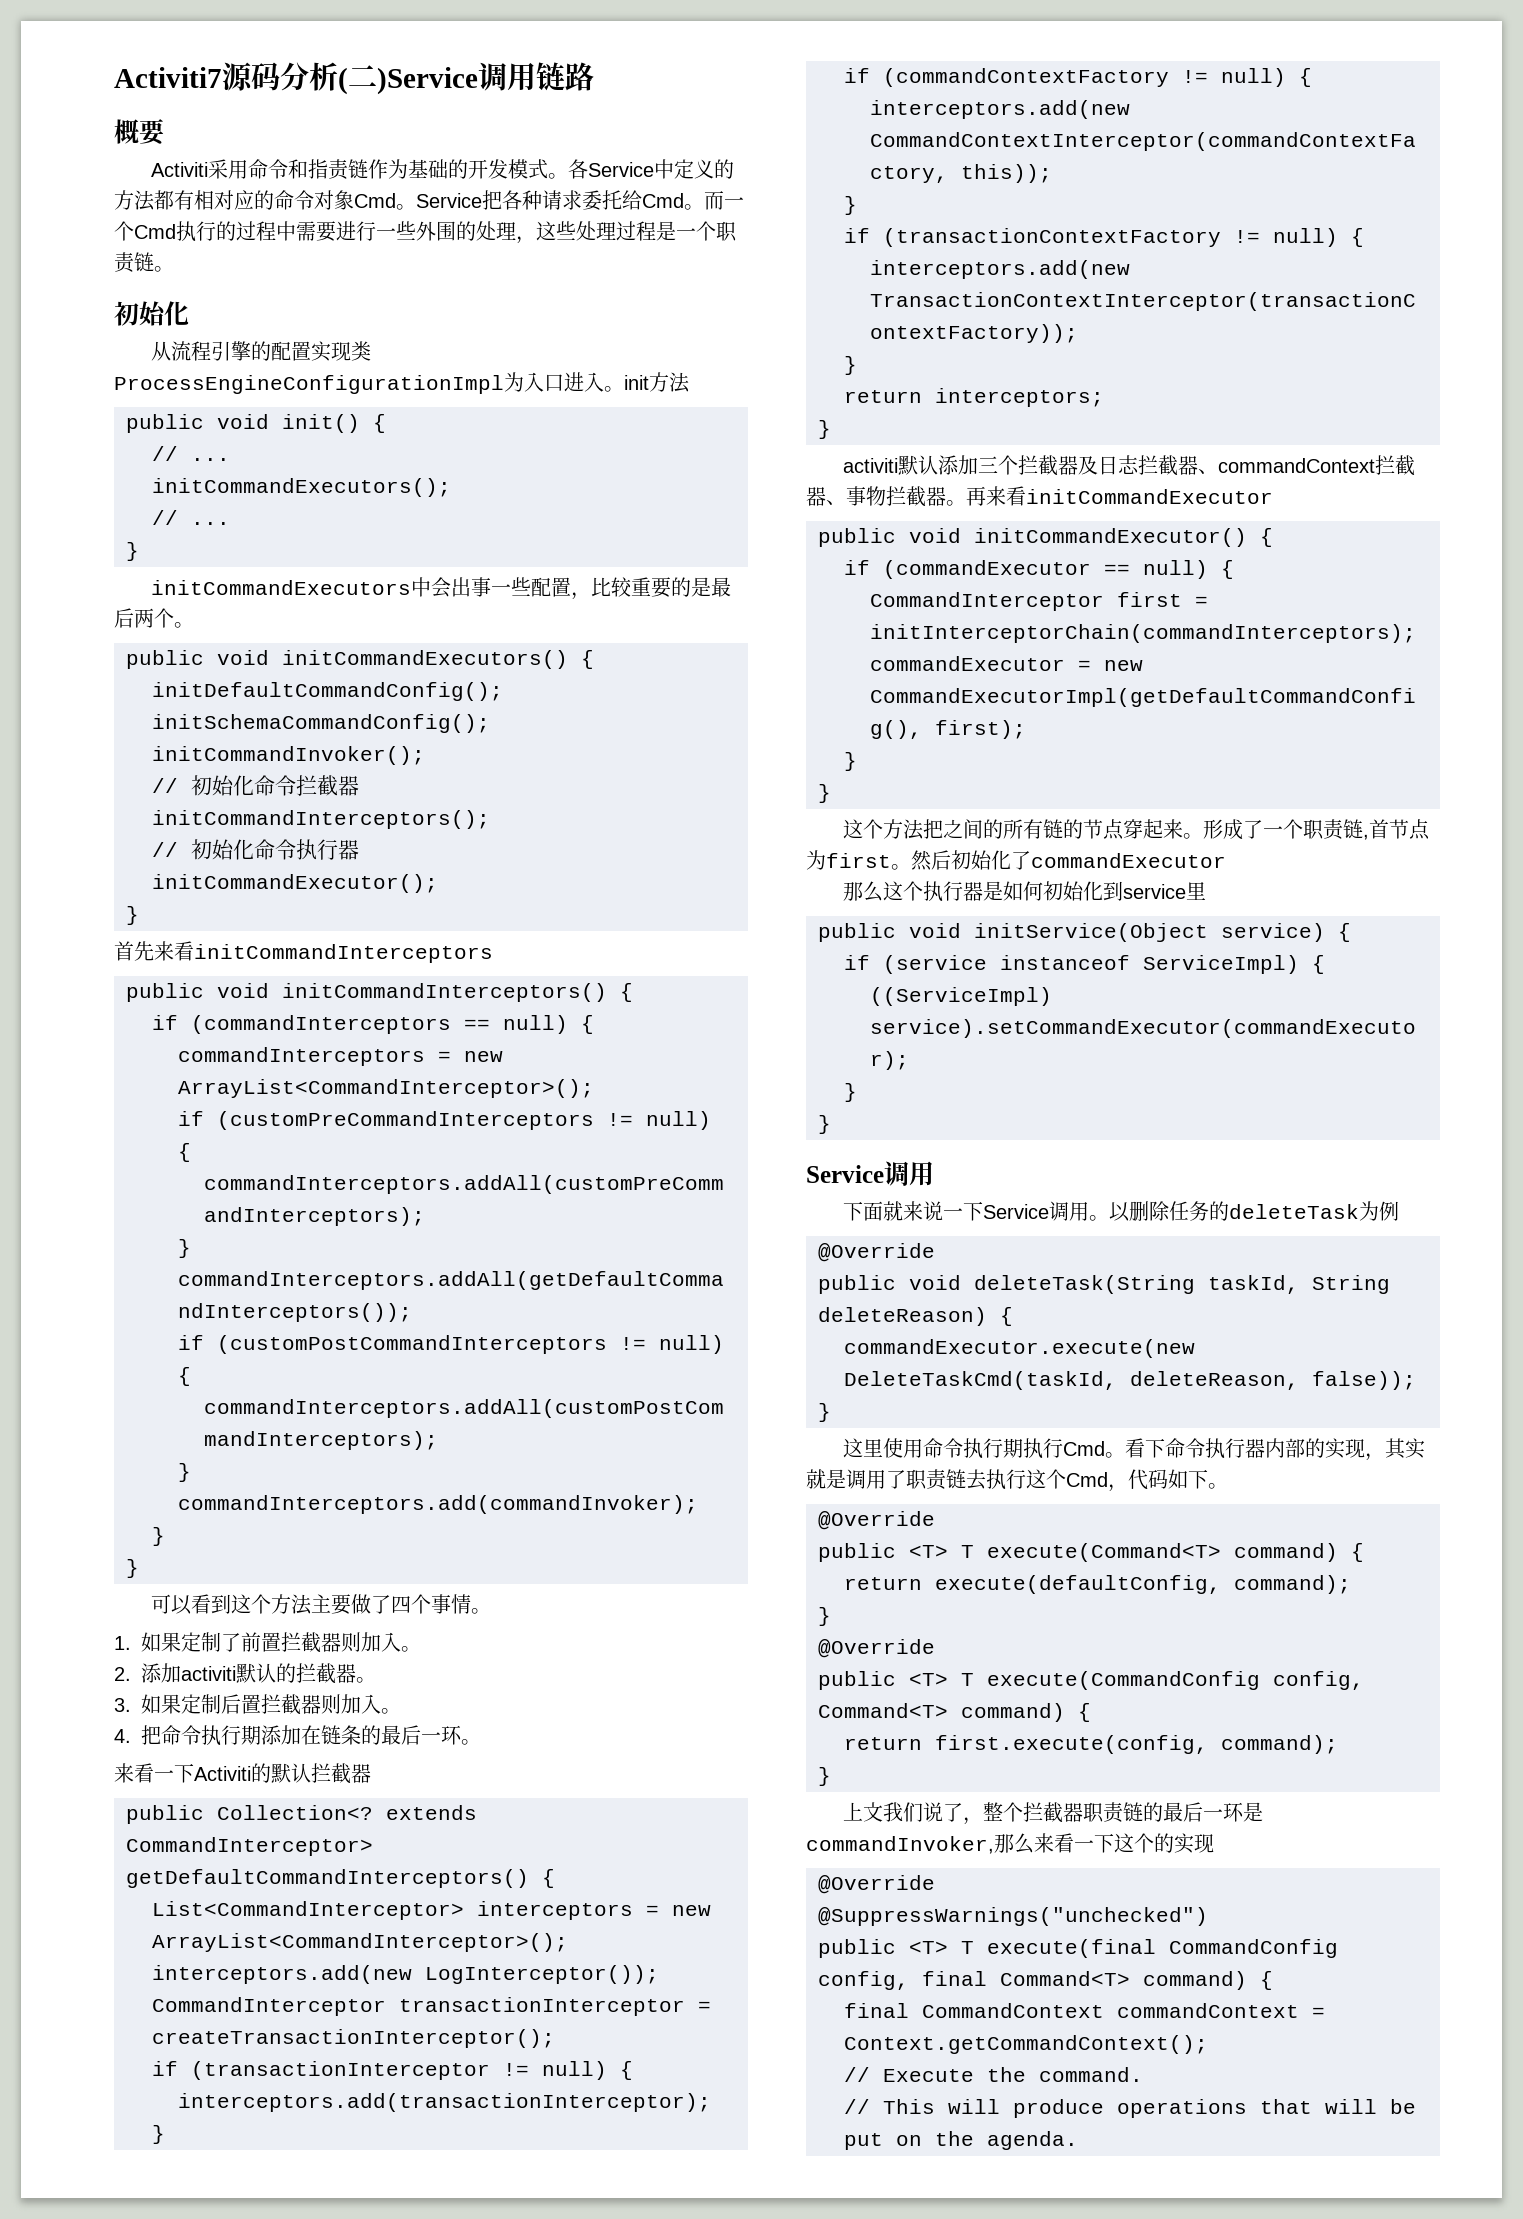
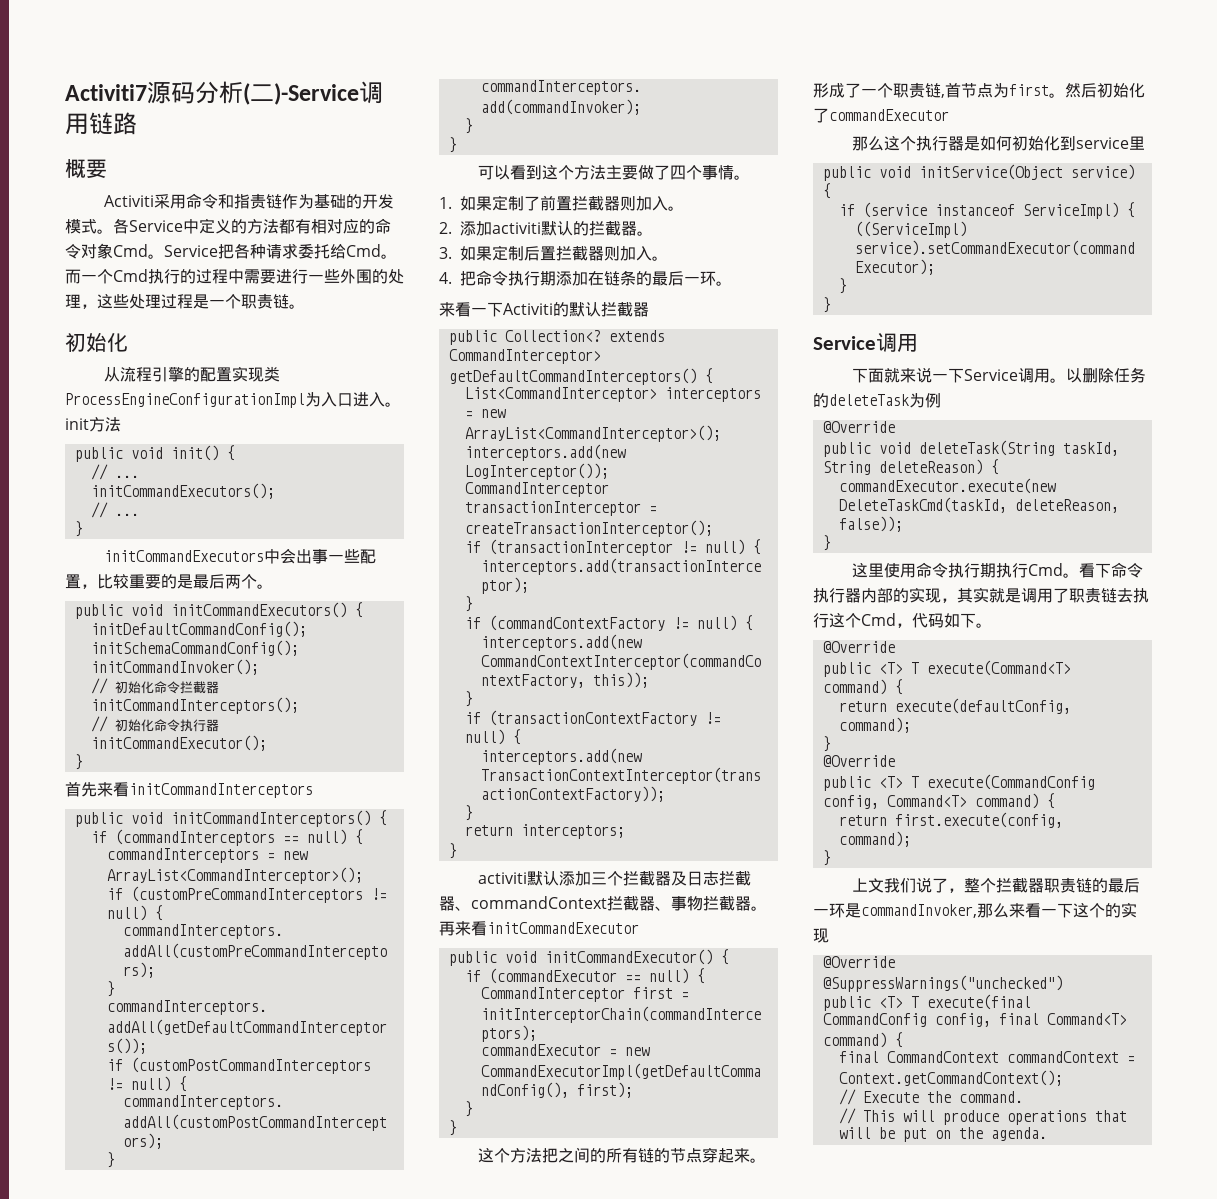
- Activiti7源码分析(二)Service调用链路
+ Activiti7源码分析(二)-Service调用链路

